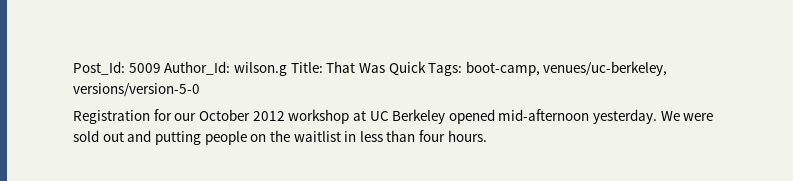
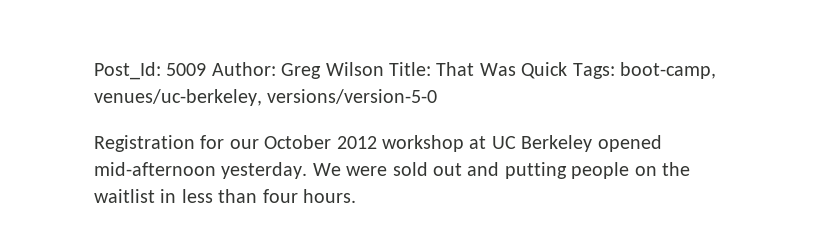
- Post_Id: 5009 Author_Id: wilson.g Title: That Was Quick Tags: boot-camp, venues/uc-berkeley, versions/version-5-0
+ Post_Id: 5009 Author: Greg Wilson Title: That Was Quick Tags: boot-camp, venues/uc-berkeley, versions/version-5-0

